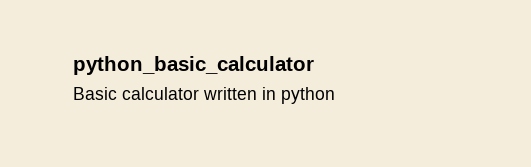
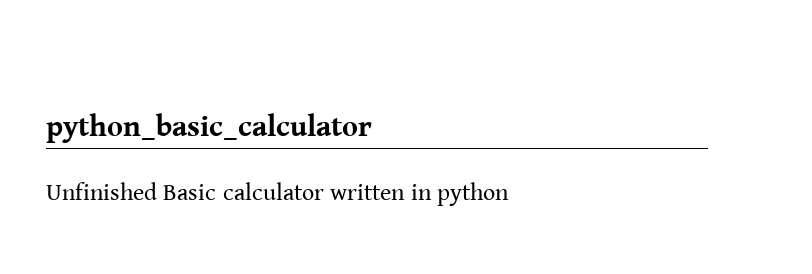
- Basic calculator written in python
+ Unfinished Basic calculator written in python

